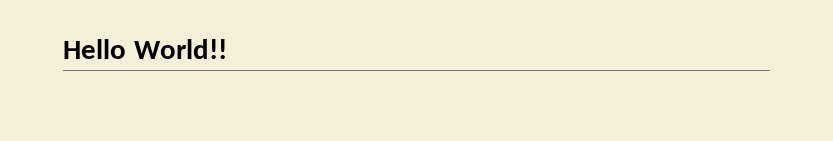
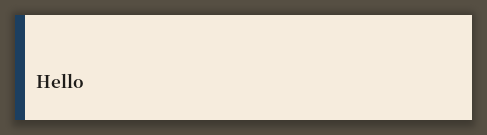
- Hello World!!
+ Hello

